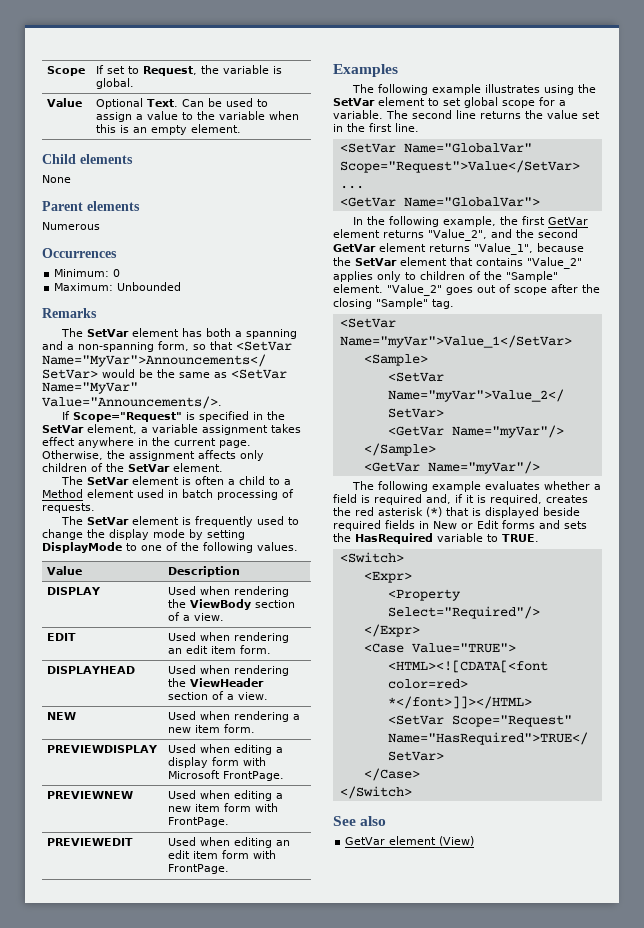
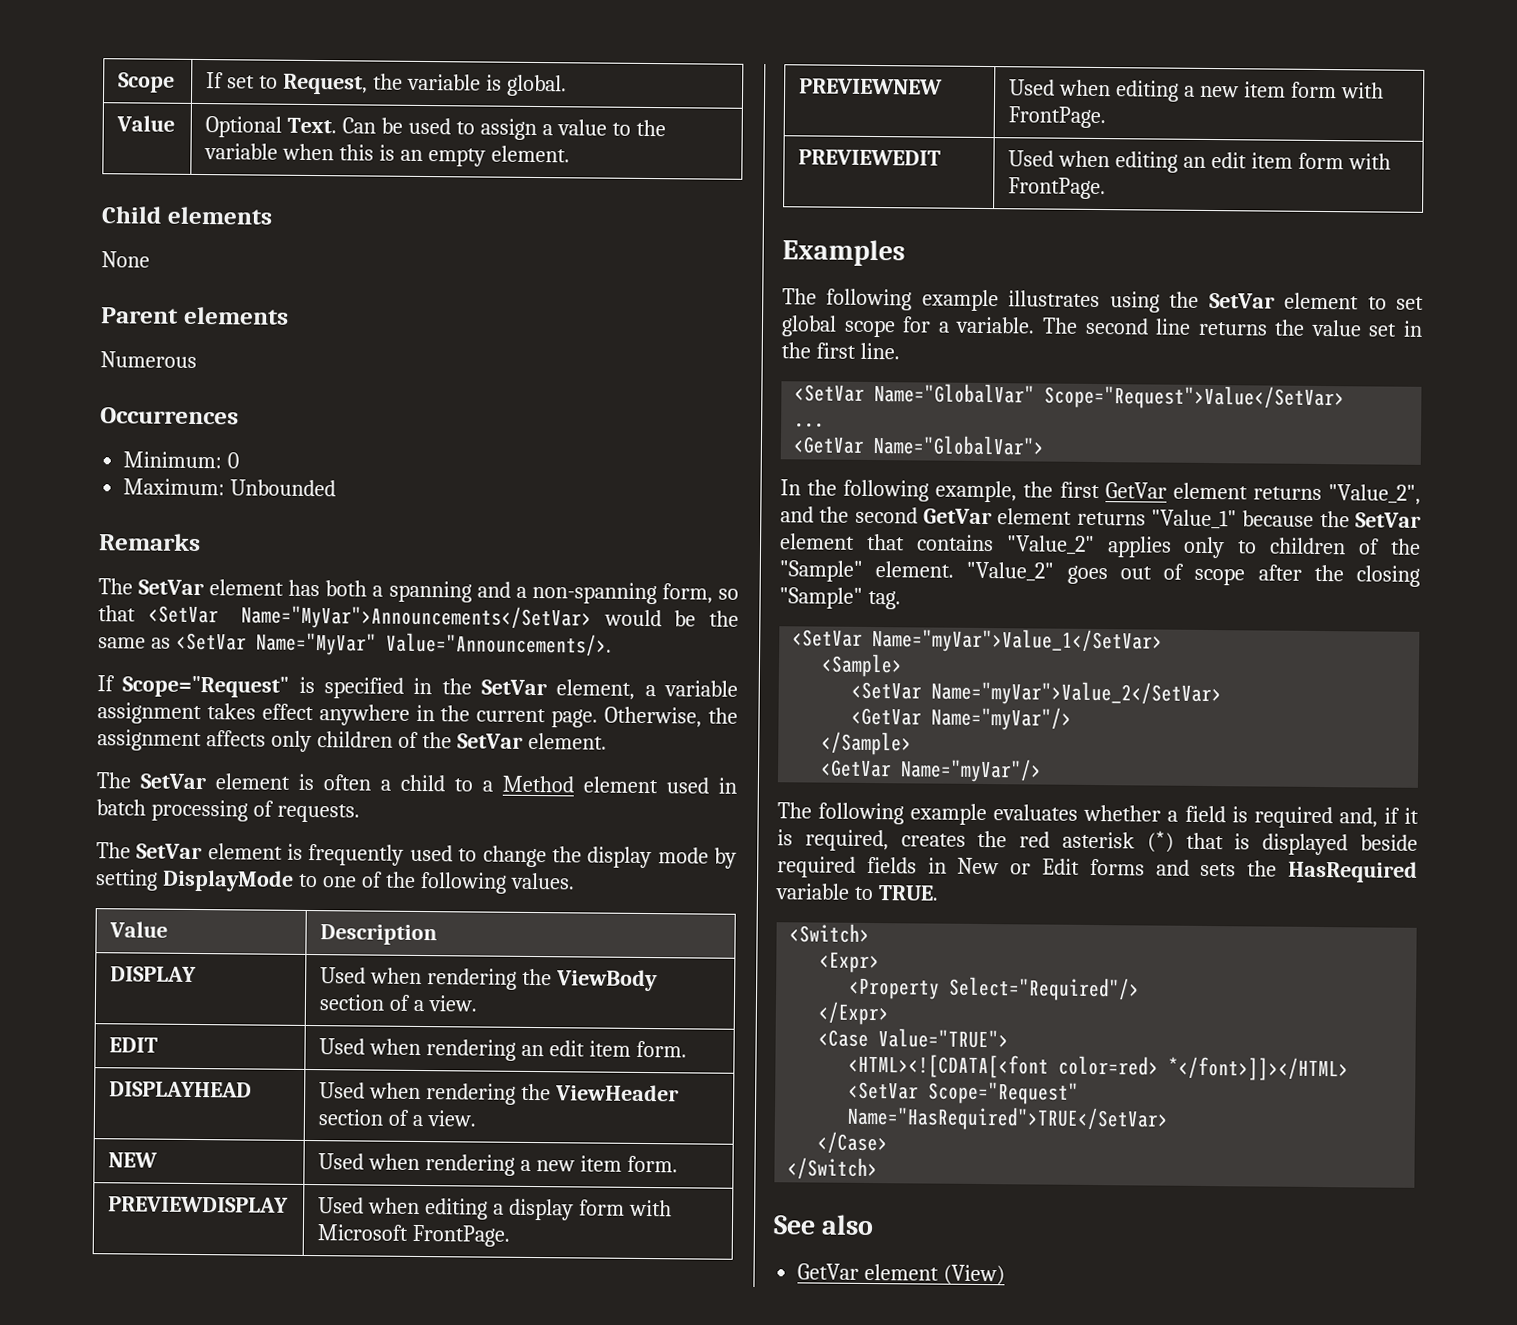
- In the following example, the first GetVar element returns "Value_2", and the second GetVar element returns "Value_1", because the SetVar element that contains "Value_2" applies only to children of the "Sample" element.
+ In the following example, the first GetVar element returns "Value_2", and the second GetVar element returns "Value_1" because the SetVar element that contains "Value_2" applies only to children of the "Sample" element.

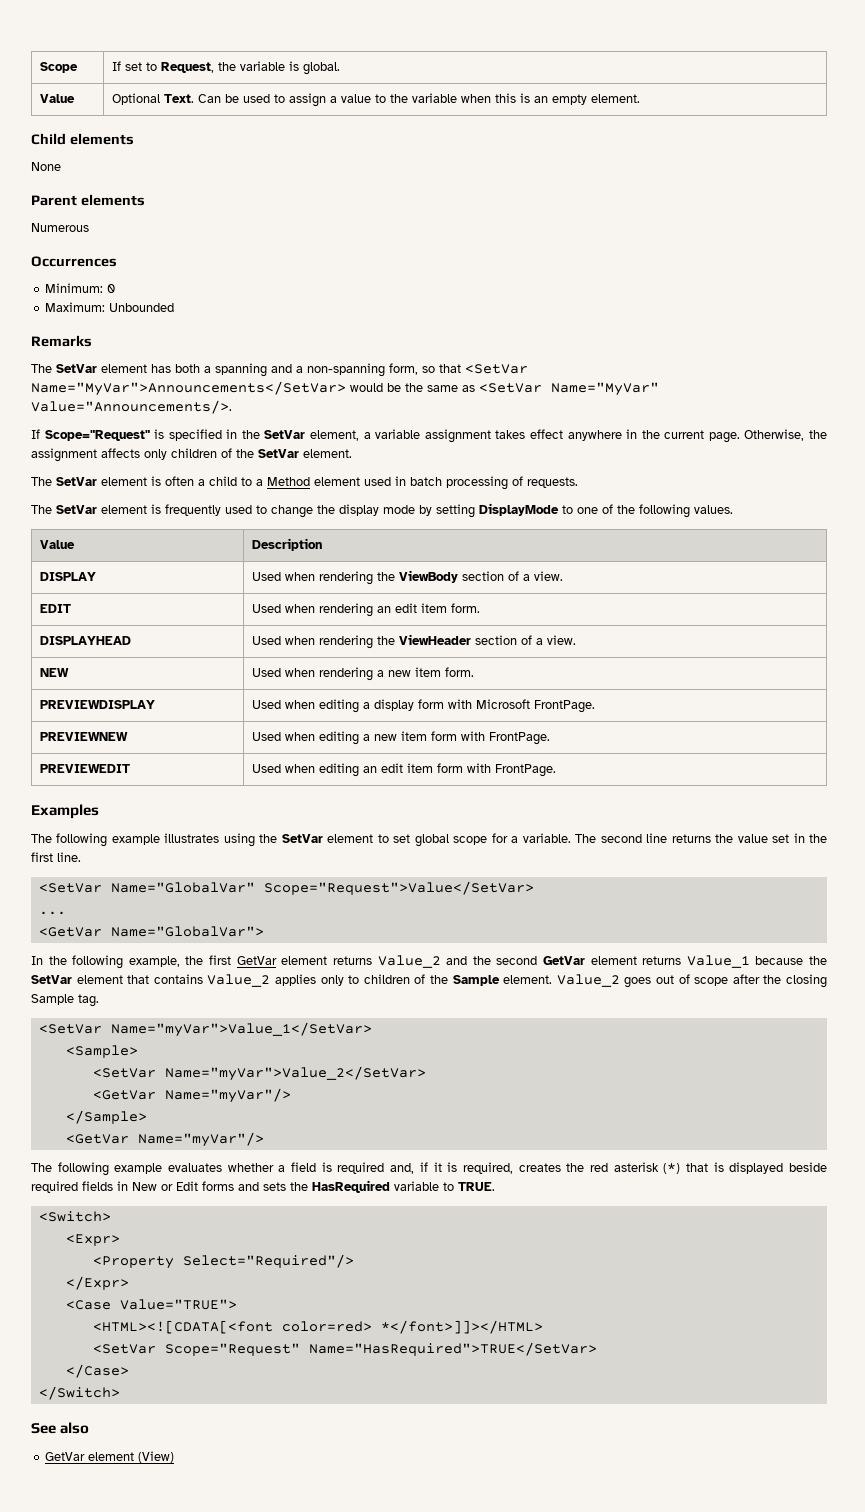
- In the following example, the first GetVar element returns "Value_2", and the second GetVar element returns "Value_1" because the SetVar element that contains "Value_2" applies only to children of the "Sample" element. "Value_2" goes out of scope after the closing "Sample" tag.
+ In the following example, the first GetVar element returns Value_2 and the second GetVar element returns Value_1 because the SetVar element that contains Value_2 applies only to children of the Sample element. Value_2 goes out of scope after the closing Sample tag.

